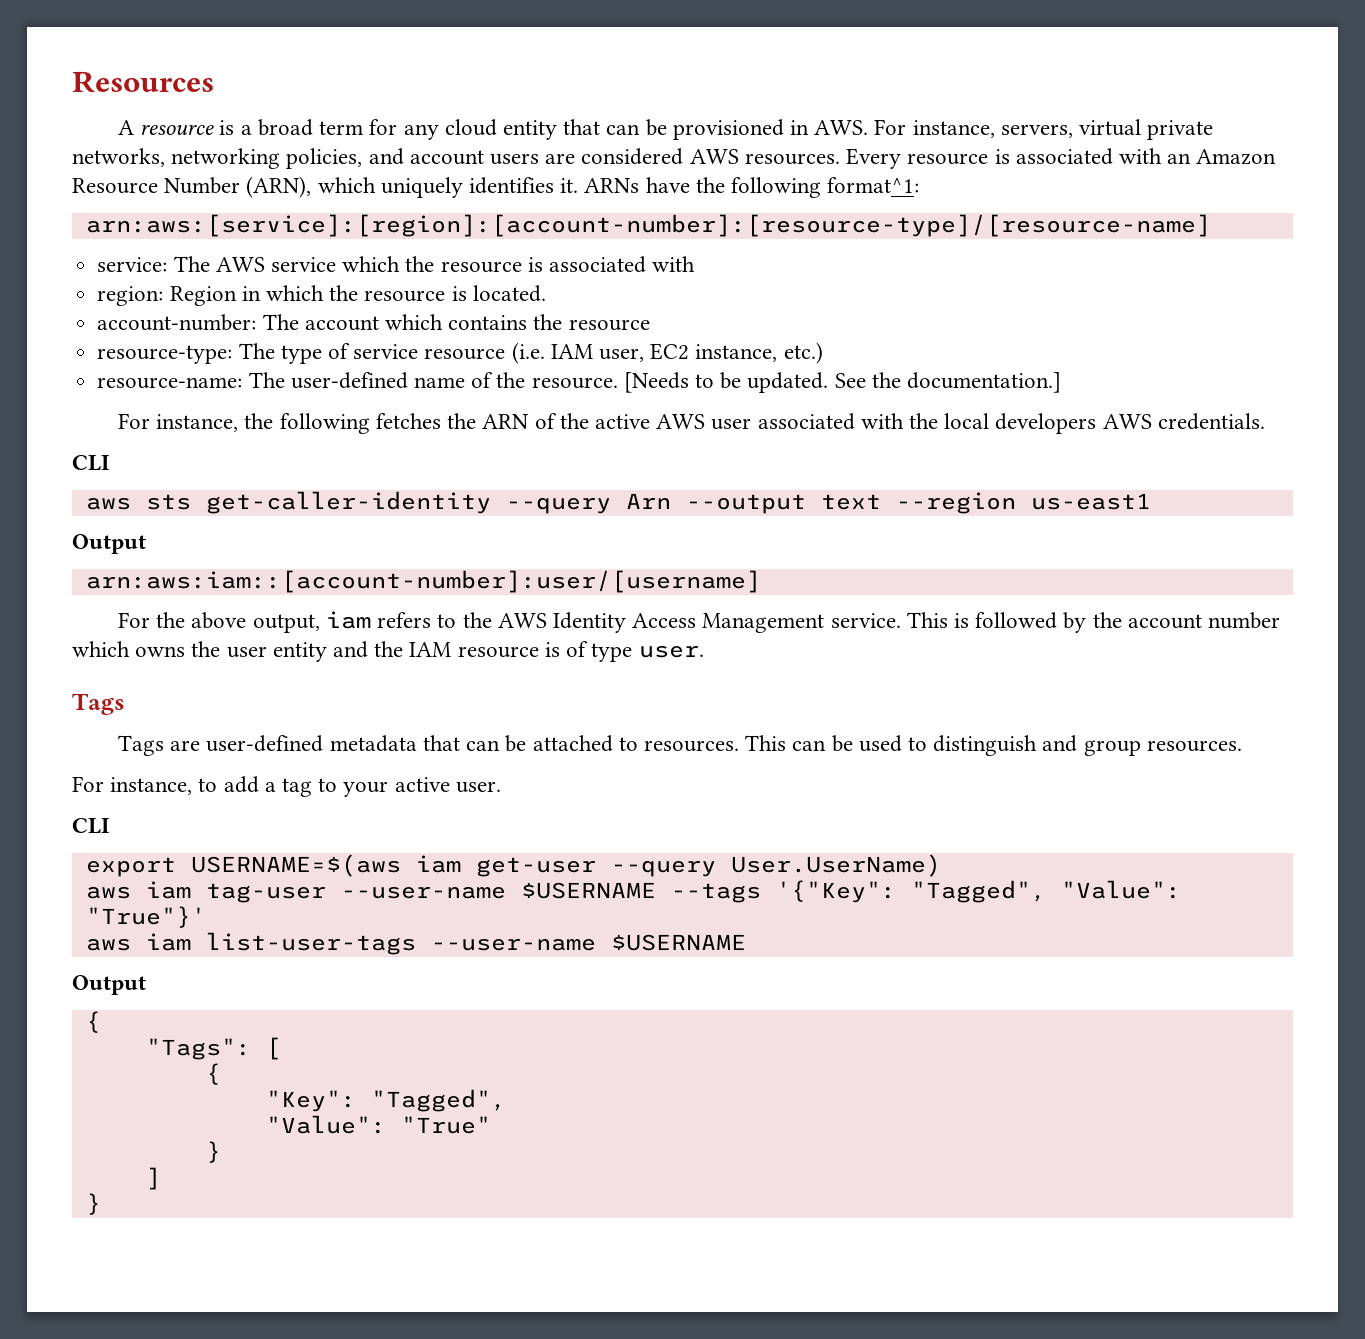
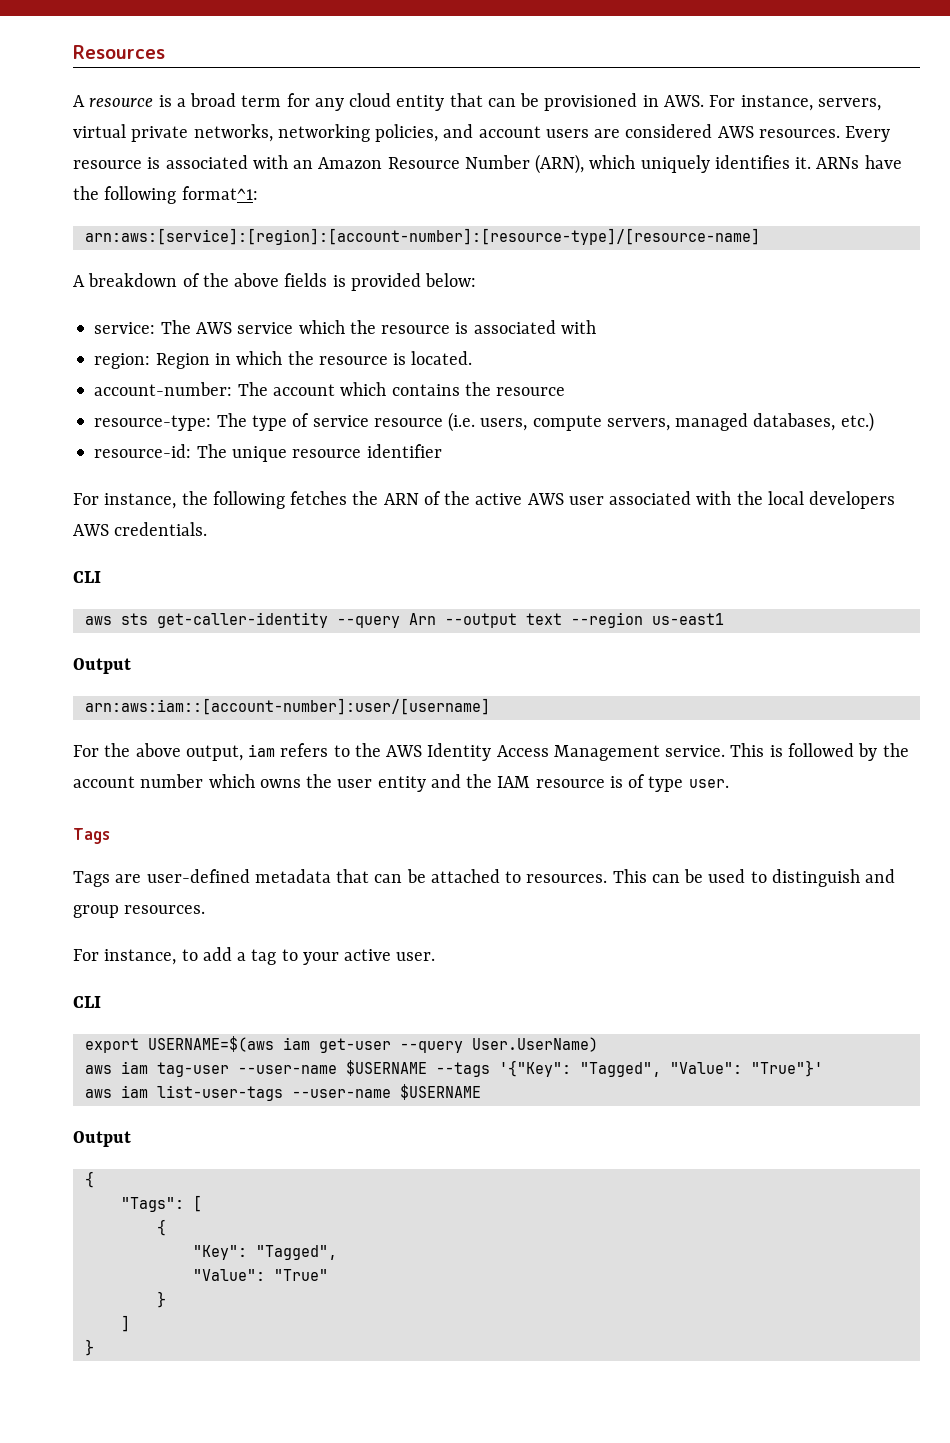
+ A breakdown of the above fields is provided below:
- resource-type: The type of service resource (i.e. IAM user, EC2 instance, etc.)
- resource-name: The user-defined name of the resource. [Needs to be updated. See the documentation.]
+ resource-type: The type of service resource (i.e. users, compute servers, managed databases, etc.)
+ resource-id: The unique resource identifier

